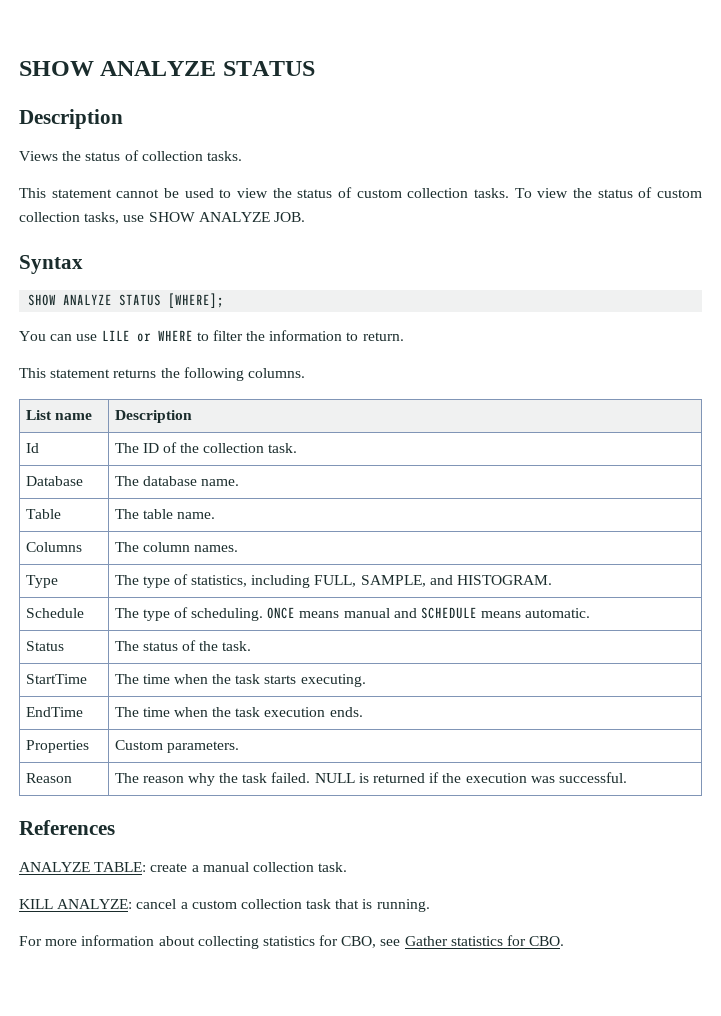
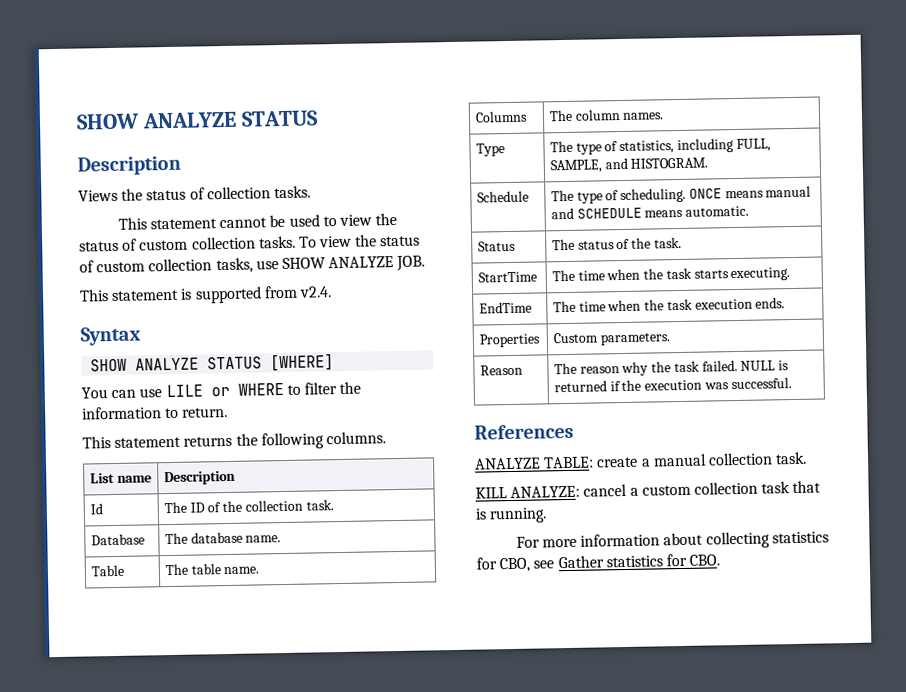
+ This statement is supported from v2.4.
- SHOW ANALYZE STATUS [WHERE];
+ SHOW ANALYZE STATUS [WHERE]

